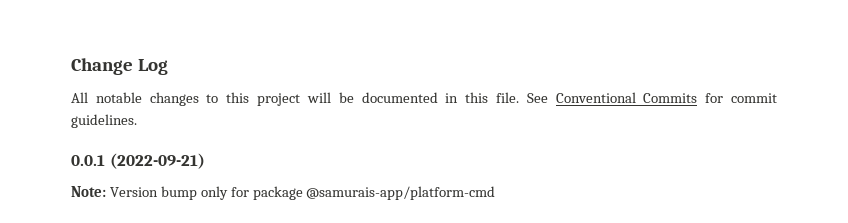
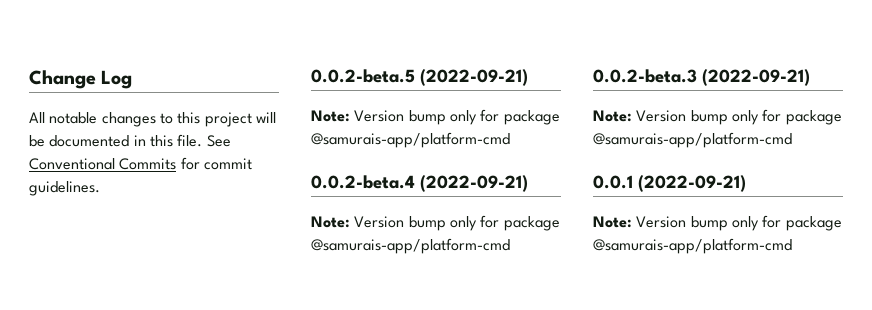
+ 0.0.2-beta.5 (2022-09-21)
+ Note: Version bump only for package @samurais-app/platform-cmd
+ 0.0.2-beta.4 (2022-09-21)
+ Note: Version bump only for package @samurais-app/platform-cmd
+ 0.0.2-beta.3 (2022-09-21)
+ Note: Version bump only for package @samurais-app/platform-cmd

